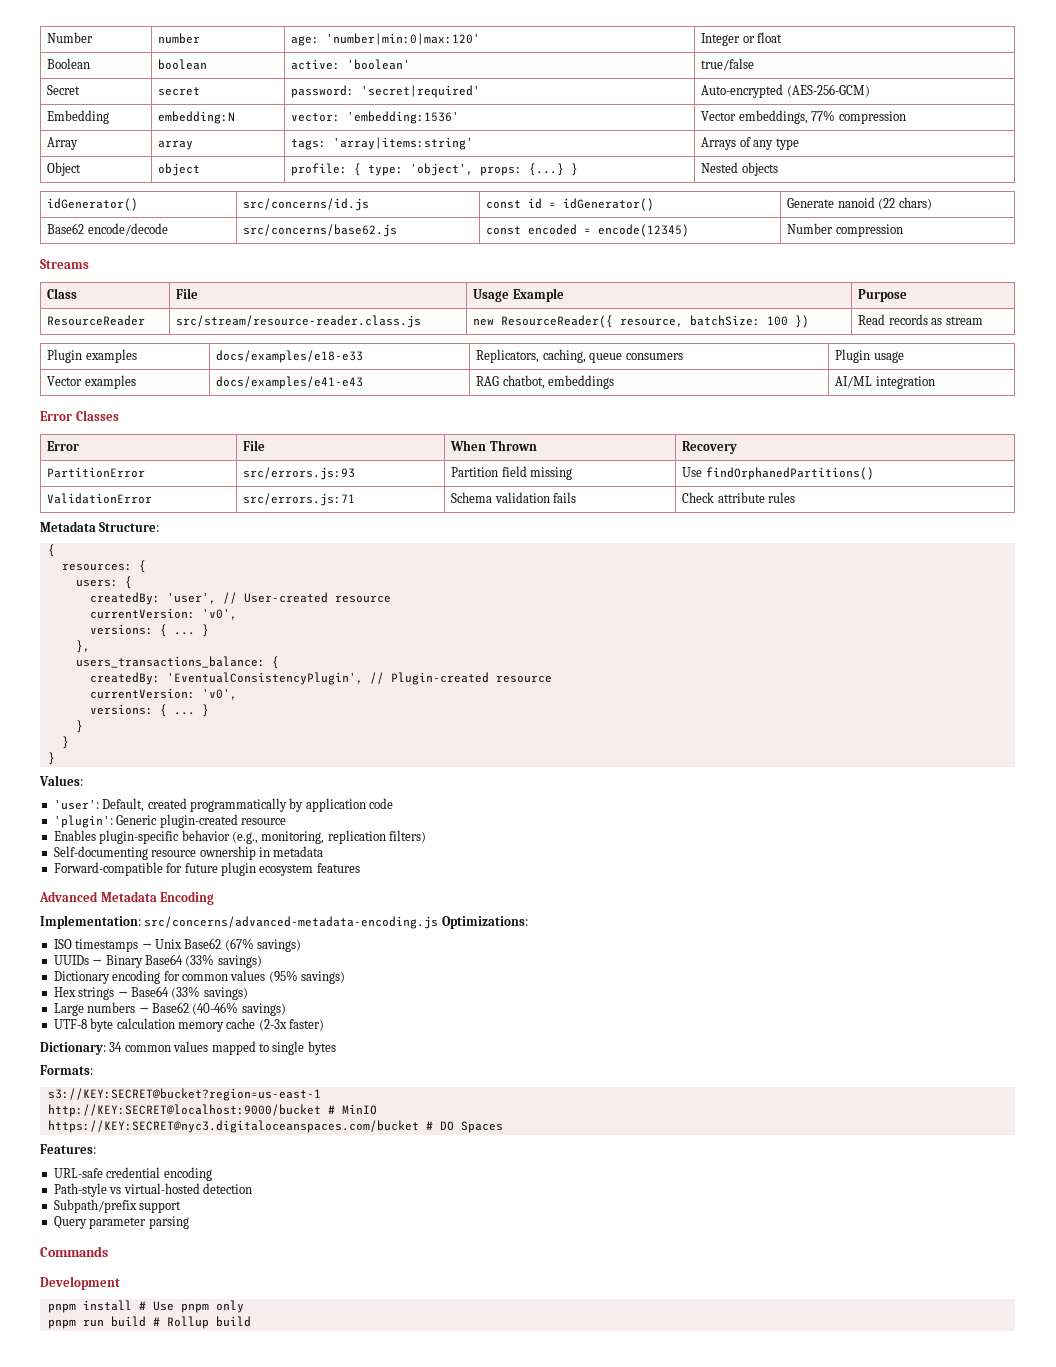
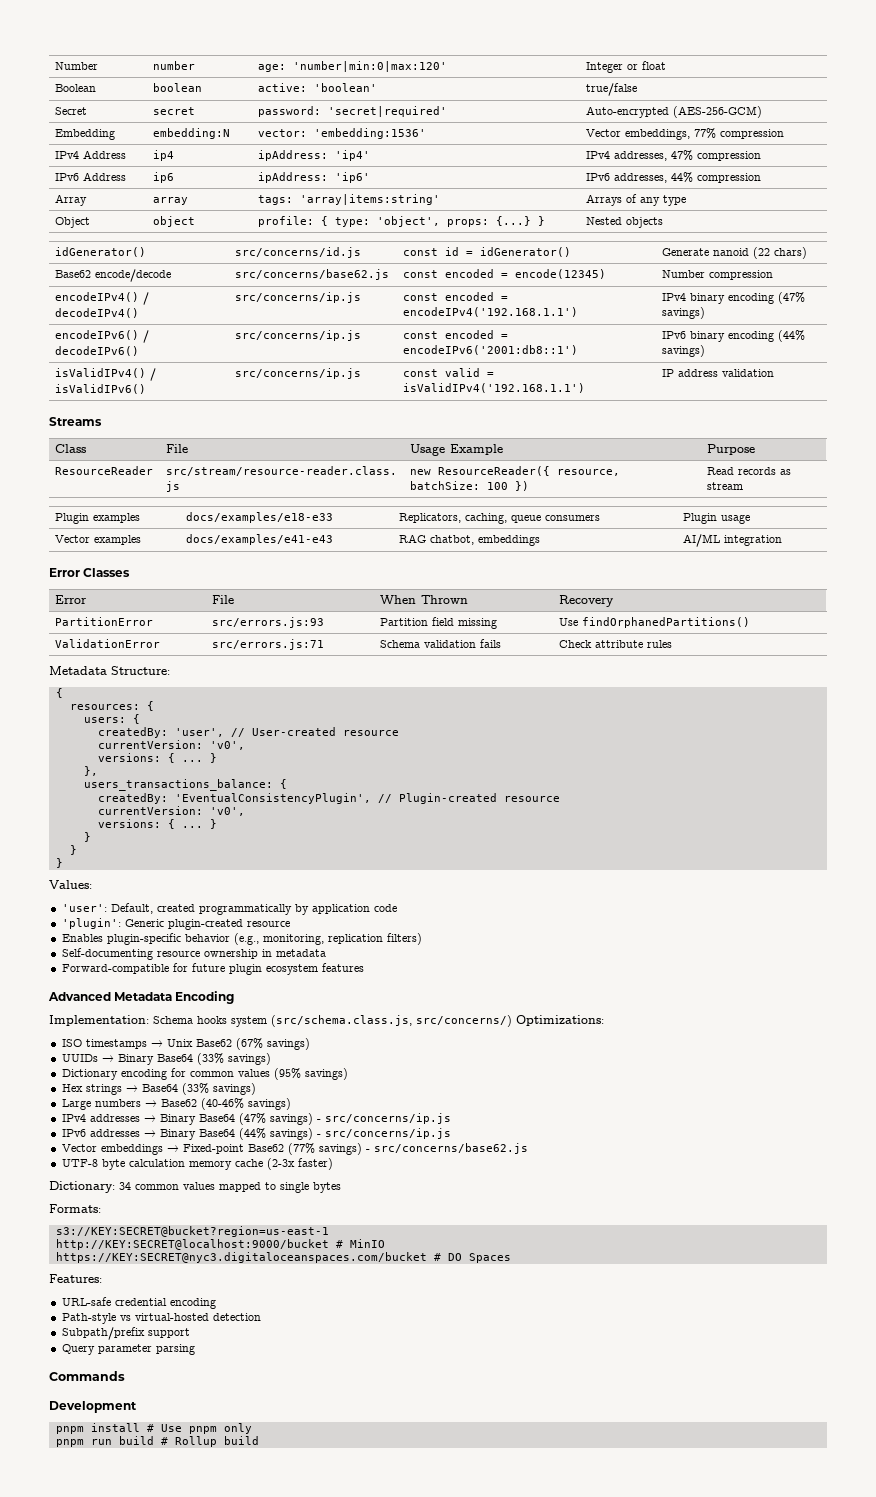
+ IPv4 Address | ip4 | ipAddress: 'ip4' | IPv4 addresses, 47% compression
+ IPv6 Address | ip6 | ipAddress: 'ip6' | IPv6 addresses, 44% compression
+ encodeIPv4() / decodeIPv4() | src/concerns/ip.js | const encoded = encodeIPv4('192.168.1.1') | IPv4 binary encoding (47% savings)
+ encodeIPv6() / decodeIPv6() | src/concerns/ip.js | const encoded = encodeIPv6('2001:db8::1') | IPv6 binary encoding (44% savings)
+ isValidIPv4() / isValidIPv6() | src/concerns/ip.js | const valid = isValidIPv4('192.168.1.1') | IP address validation
- Implementation: src/concerns/advanced-metadata-encoding.js Optimizations:
+ Implementation: Schema hooks system (src/schema.class.js, src/concerns/) Optimizations:
+ IPv4 addresses → Binary Base64 (47% savings) - src/concerns/ip.js
+ IPv6 addresses → Binary Base64 (44% savings) - src/concerns/ip.js
+ Vector embeddings → Fixed-point Base62 (77% savings) - src/concerns/base62.js

